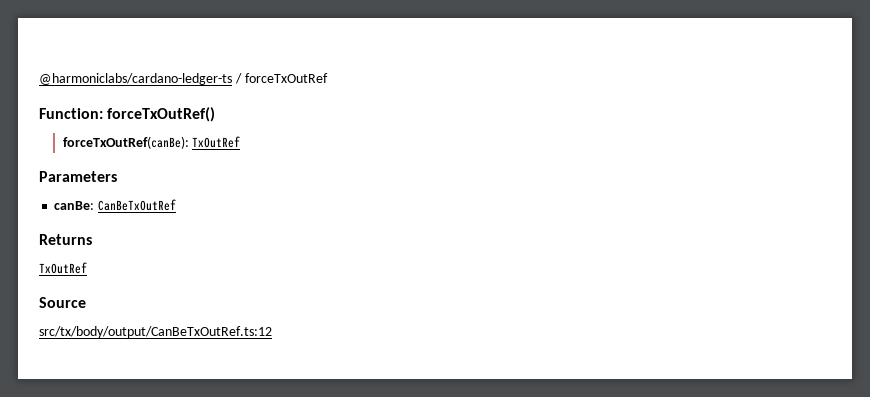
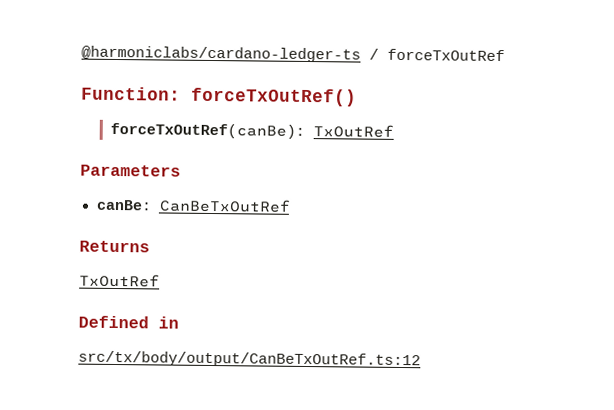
- Source
+ Defined in

